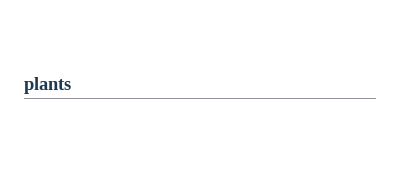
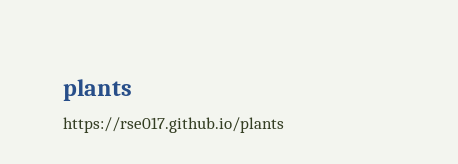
+ https://rse017.github.io/plants

